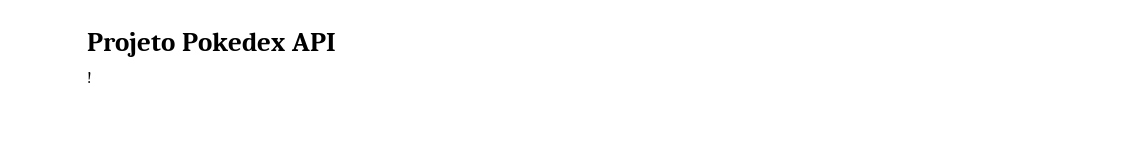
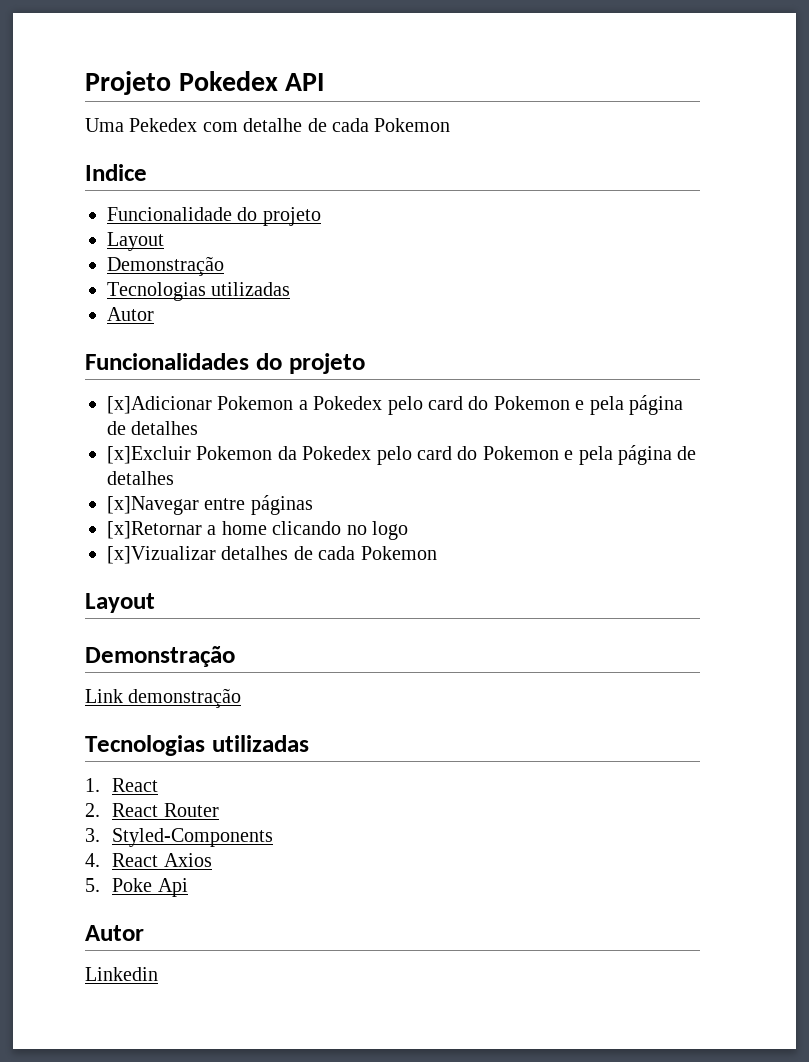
- !
+ Uma Pekedex com detalhe de cada Pokemon
+ Indice
+ Funcionalidade do projeto
+ Layout
+ Demonstração
+ Tecnologias utilizadas
+ Autor
+ Funcionalidades do projeto
+ [x]Adicionar Pokemon a Pokedex pelo card do Pokemon e pela página de detalhes
+ [x]Excluir Pokemon da Pokedex pelo card do Pokemon e pela página de detalhes
+ [x]Navegar entre páginas
+ [x]Retornar a home clicando no logo
+ [x]Vizualizar detalhes de cada Pokemon
+ Layout
+ Demonstração
+ Link demonstração
+ Tecnologias utilizadas
+ 1. React
+ 2. React Router
+ 3. Styled-Components
+ 4. React Axios
+ 5. Poke Api
+ Autor
+ Linkedin

